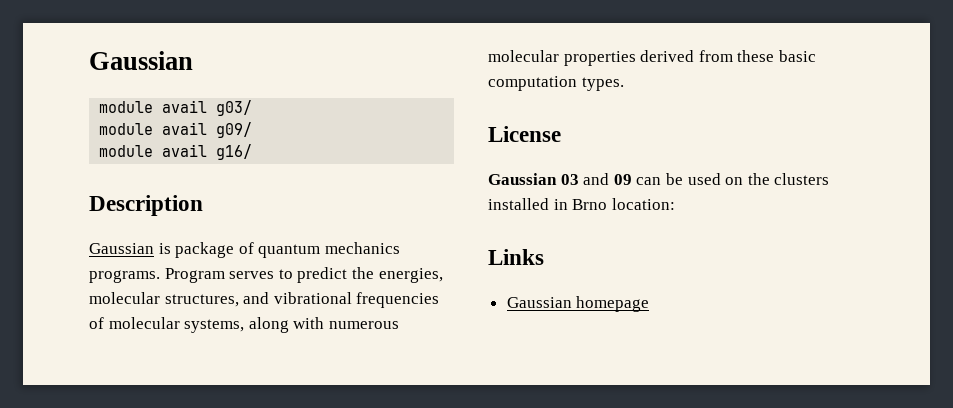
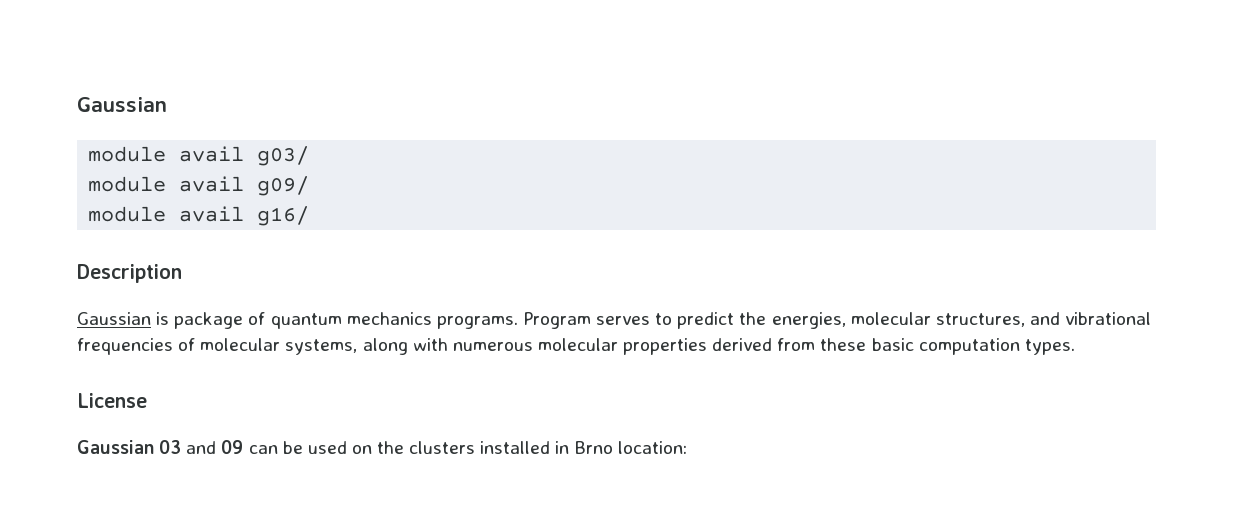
- Links
- Gaussian homepage

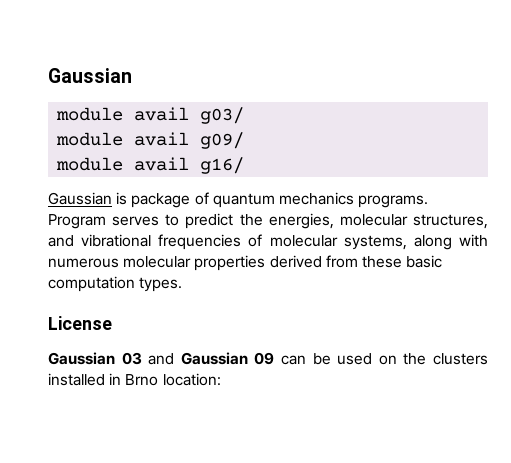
- Description
- Gaussian 03 and 09 can be used on the clusters installed in Brno location:
+ Gaussian 03 and Gaussian 09 can be used on the clusters installed in Brno location:

